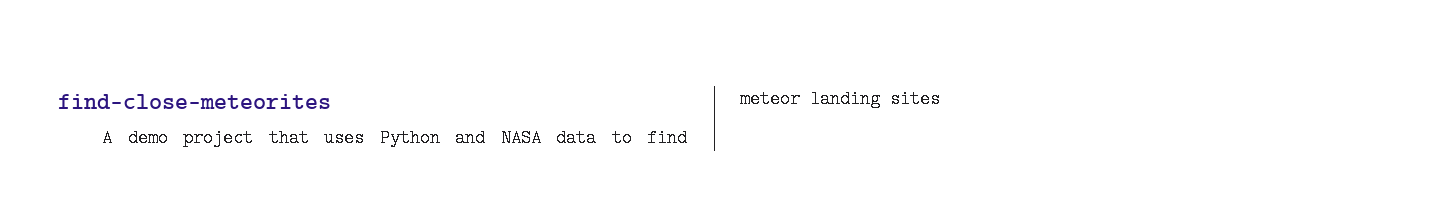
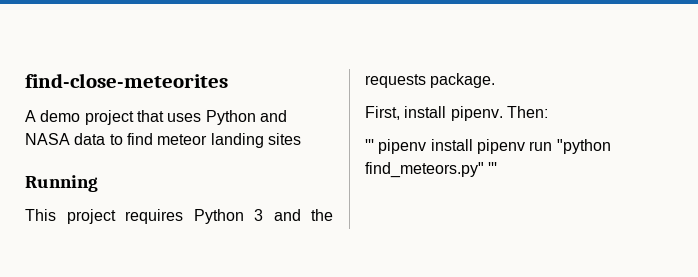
+ Running
+ This project requires Python 3 and the requests package.
+ First, install pipenv. Then:
+ ''' pipenv install pipenv run "python find_meteors.py" '''

